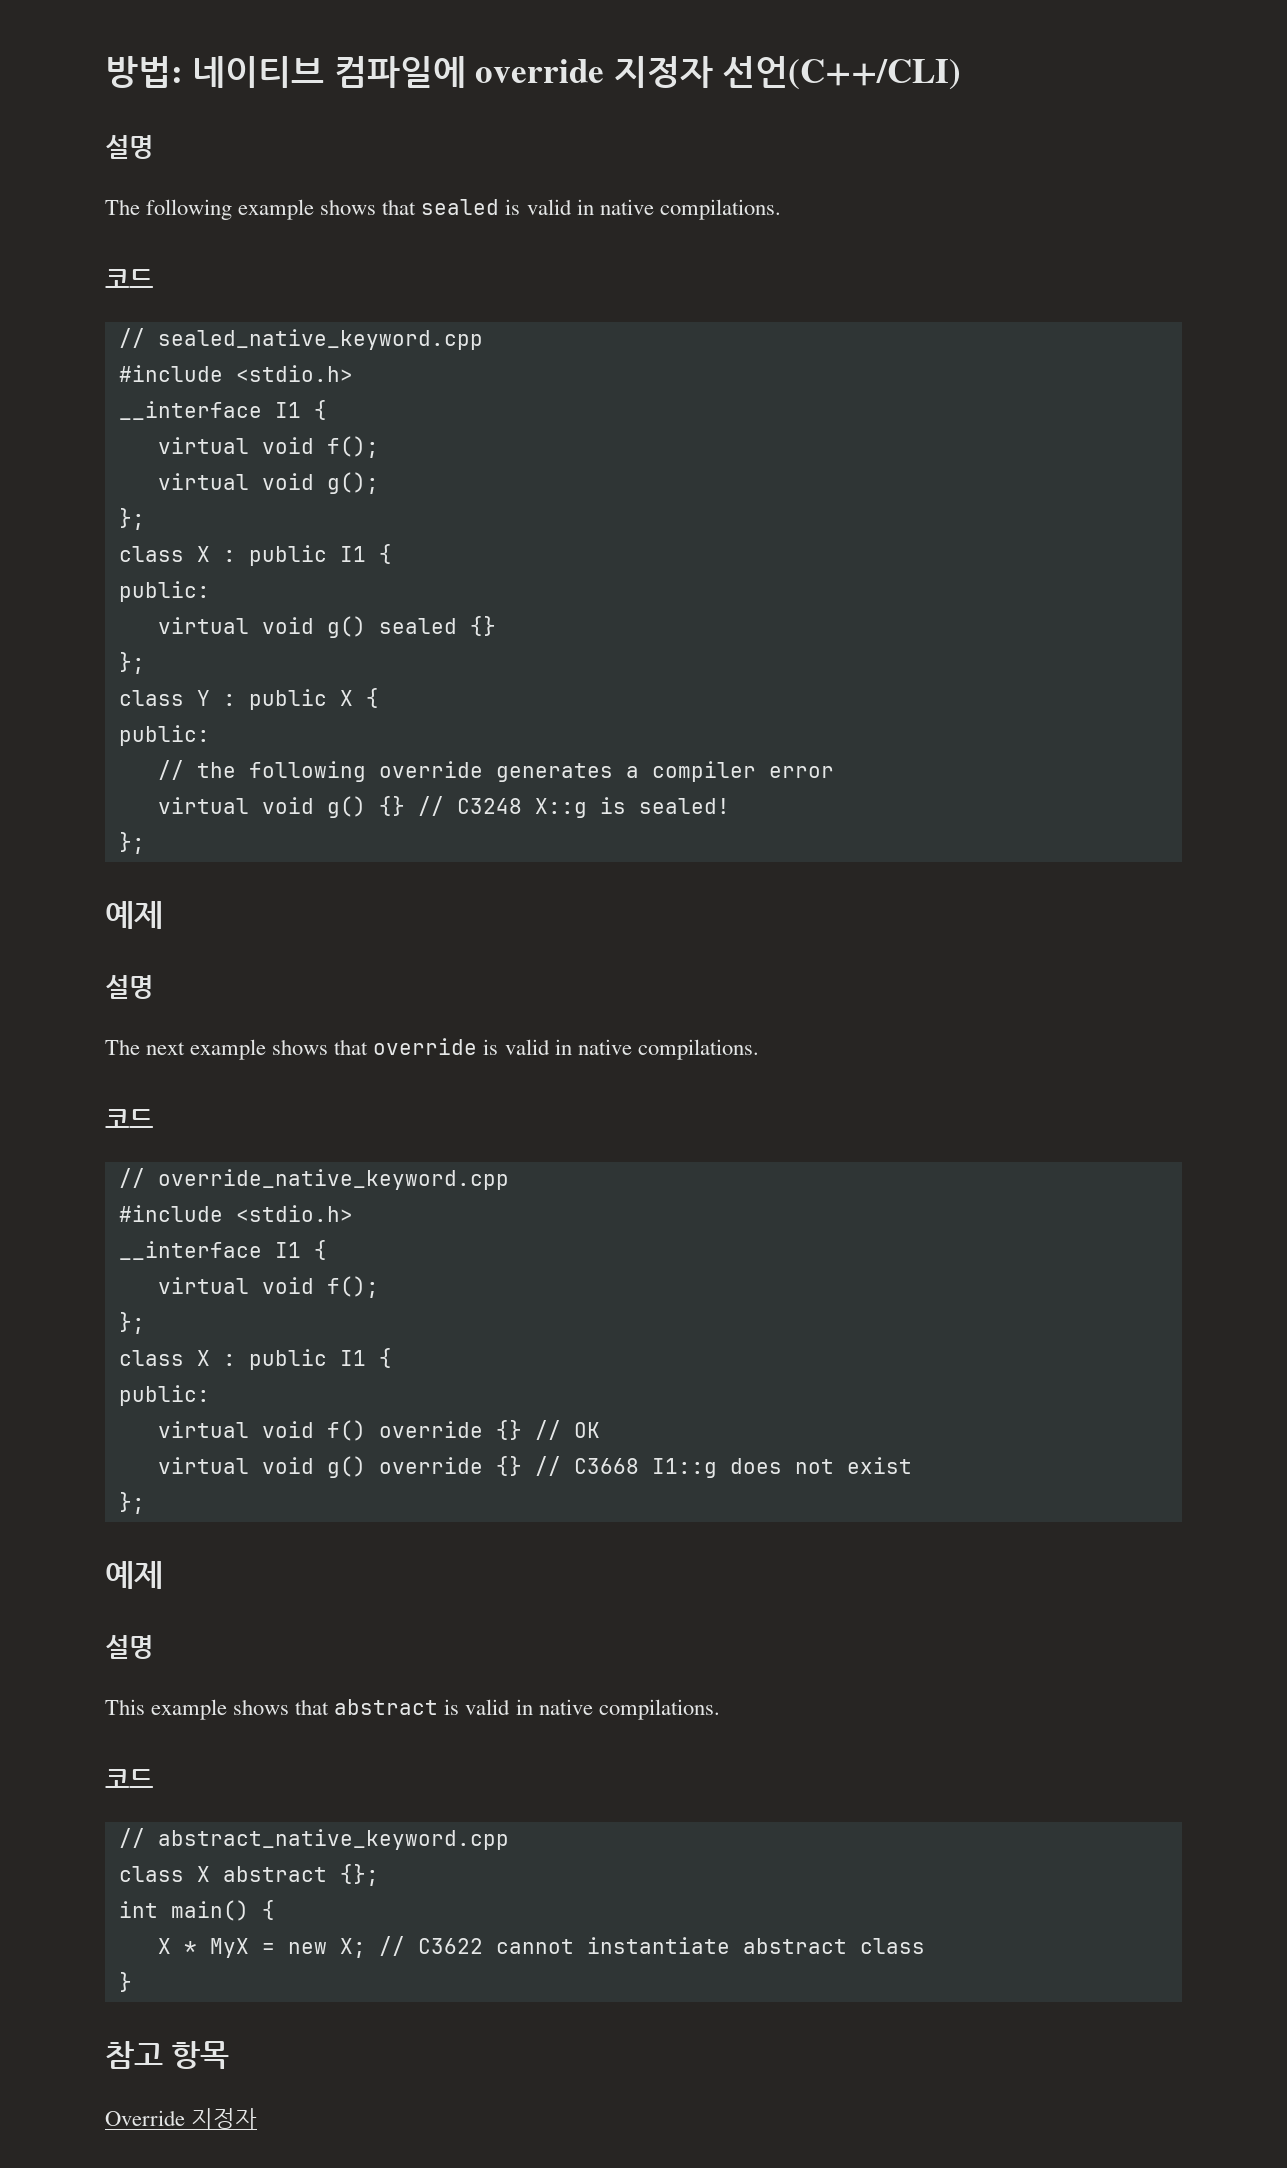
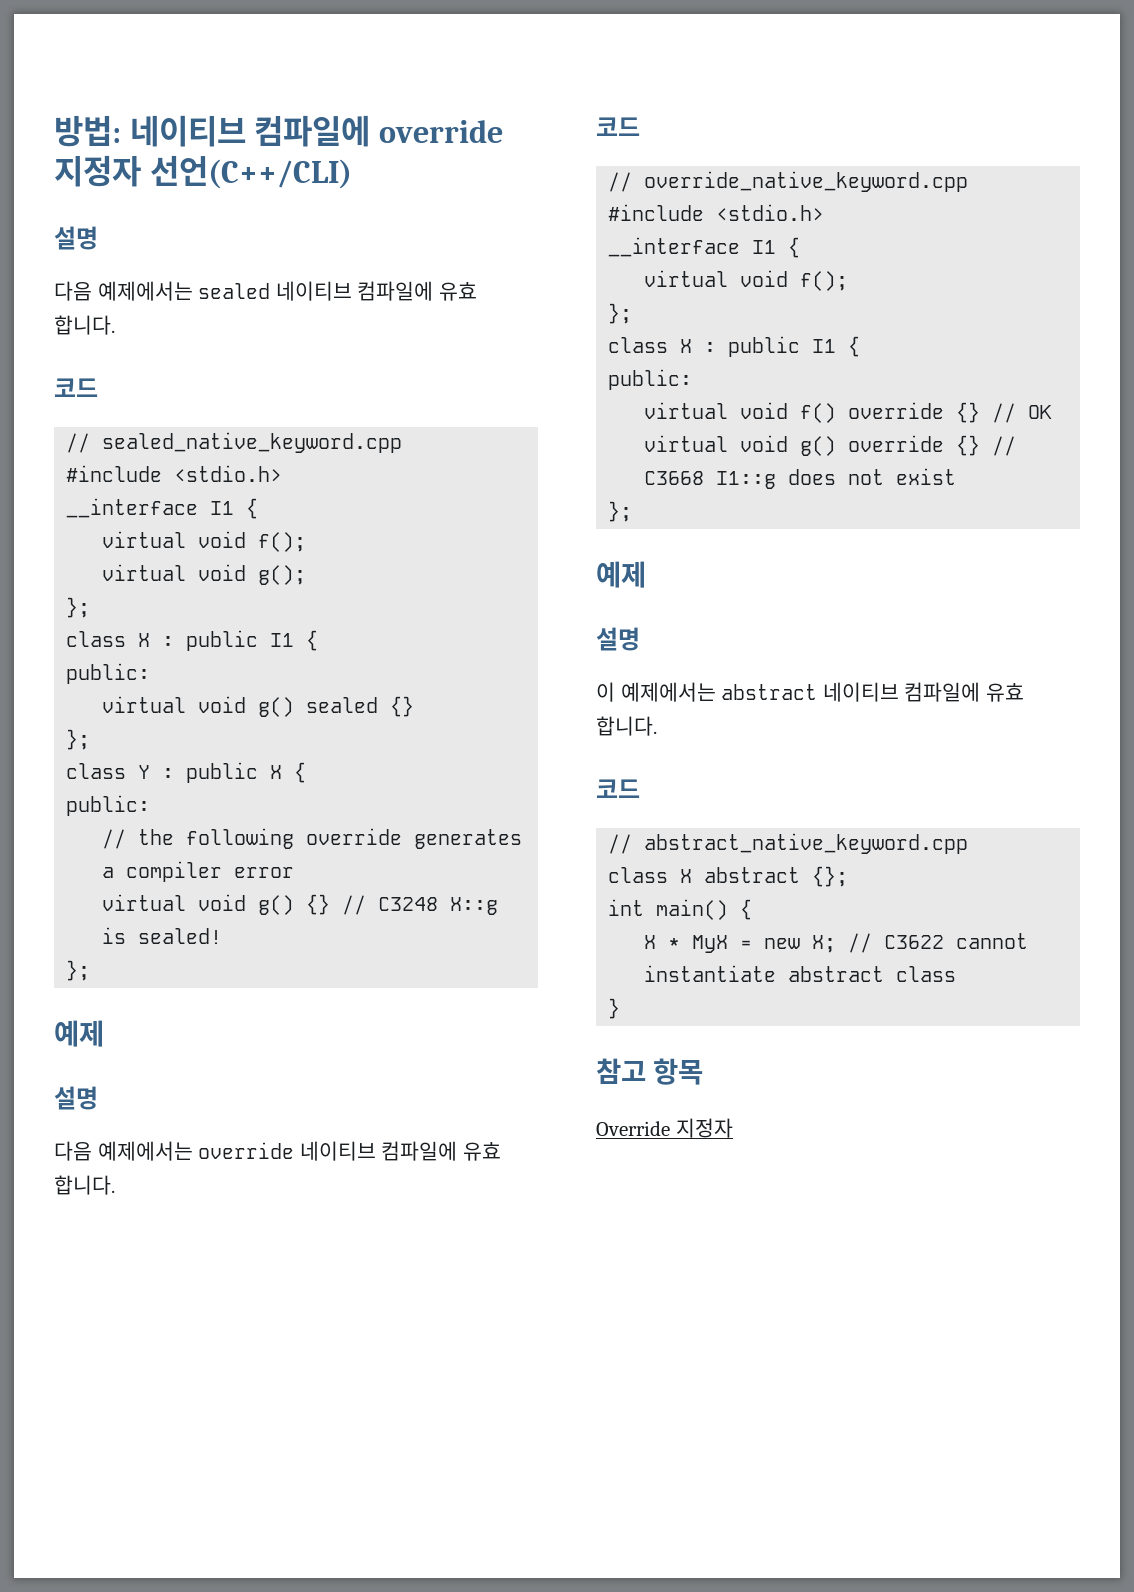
- The following example shows that sealed is valid in native compilations.
+ 다음 예제에서는 sealed 네이티브 컴파일에 유효 합니다.
- The next example shows that override is valid in native compilations.
+ 다음 예제에서는 override 네이티브 컴파일에 유효 합니다.
- This example shows that abstract is valid in native compilations.
+ 이 예제에서는 abstract 네이티브 컴파일에 유효 합니다.

